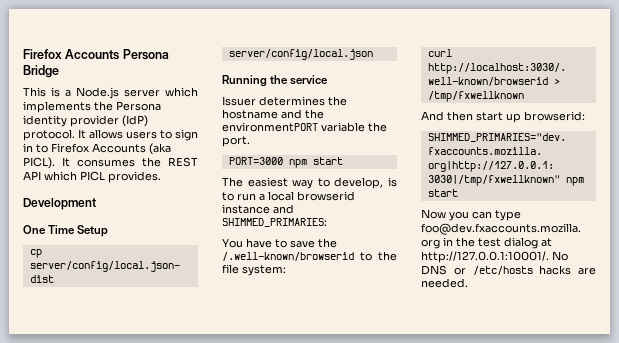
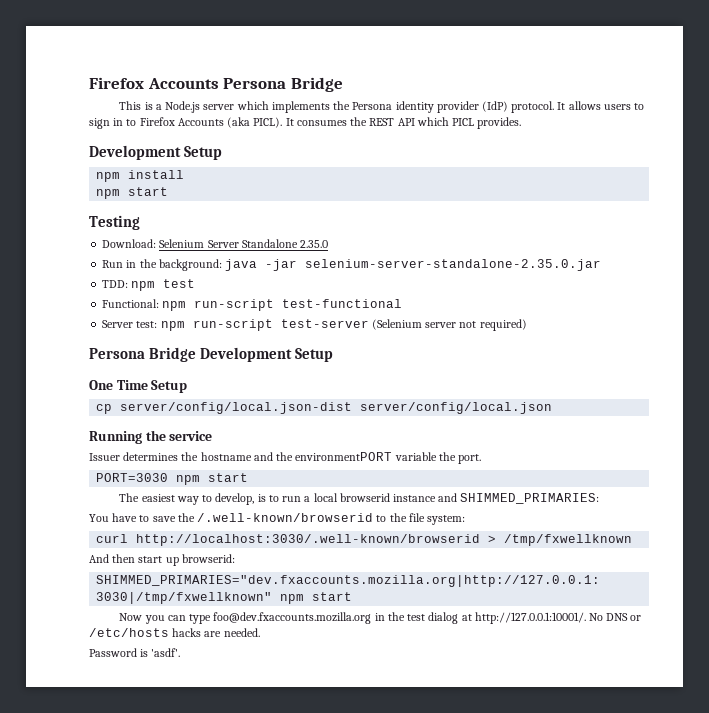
  It consumes the REST API which PICL provides.
- Development
+ Development Setup
+ npm install
+ npm start
+ Testing
+ Download: Selenium Server Standalone 2.35.0
+ Run in the background: java -jar selenium-server-standalone-2.35.0.jar
+ TDD: npm test
+ Functional: npm run-script test-functional
+ Server test: npm run-script test-server (Selenium server not required)
+ Persona Bridge Development Setup
- PORT=3000 npm start
+ PORT=3030 npm start
+ Password is 'asdf'.

